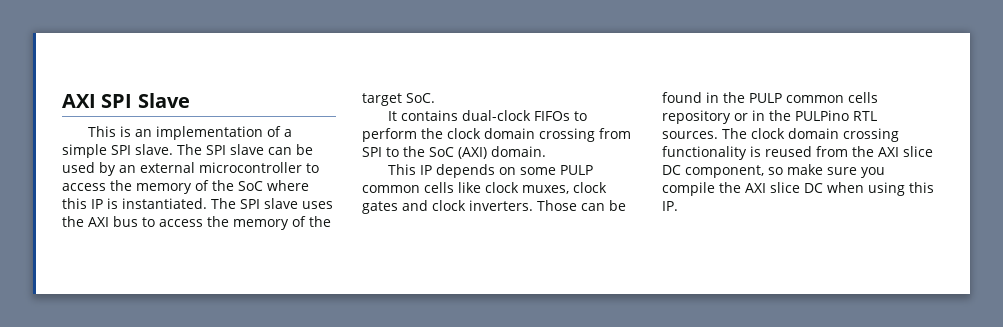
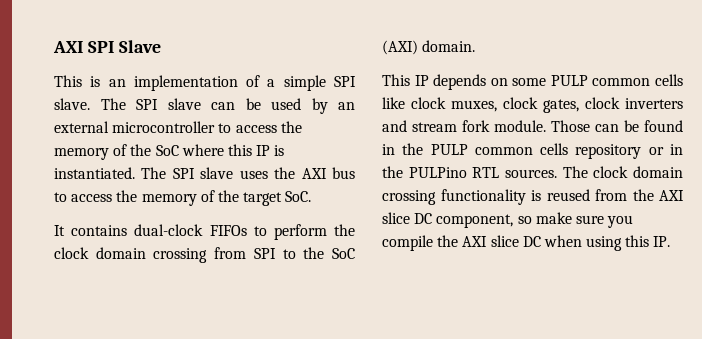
- This IP depends on some PULP common cells like clock muxes, clock gates and clock inverters.
+ This IP depends on some PULP common cells like clock muxes, clock gates, clock inverters and stream fork module.

